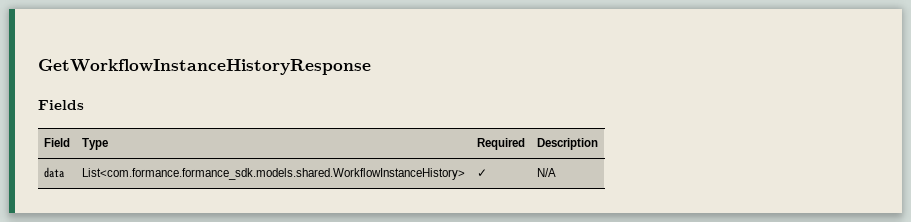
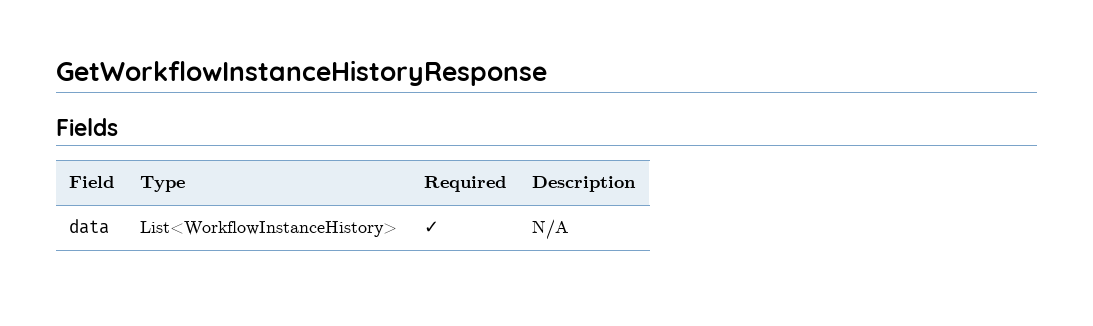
- data | List<com.formance.formance_sdk.models.shared.WorkflowInstanceHistory> | ✓ | N/A
+ data | List<WorkflowInstanceHistory> | ✓ | N/A

